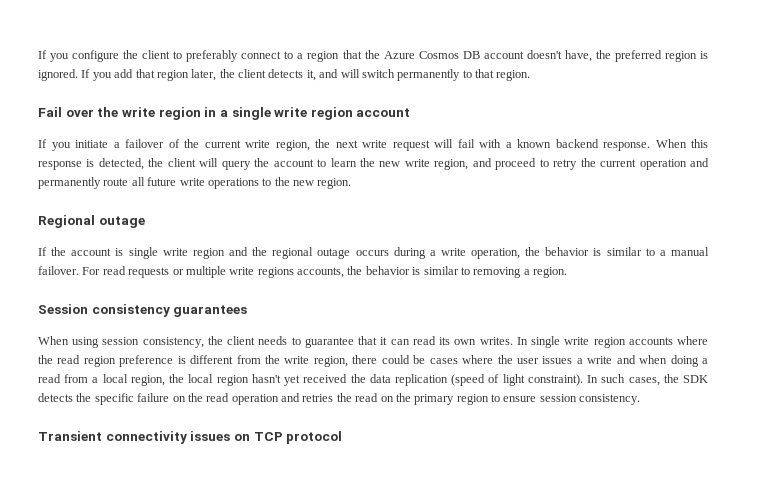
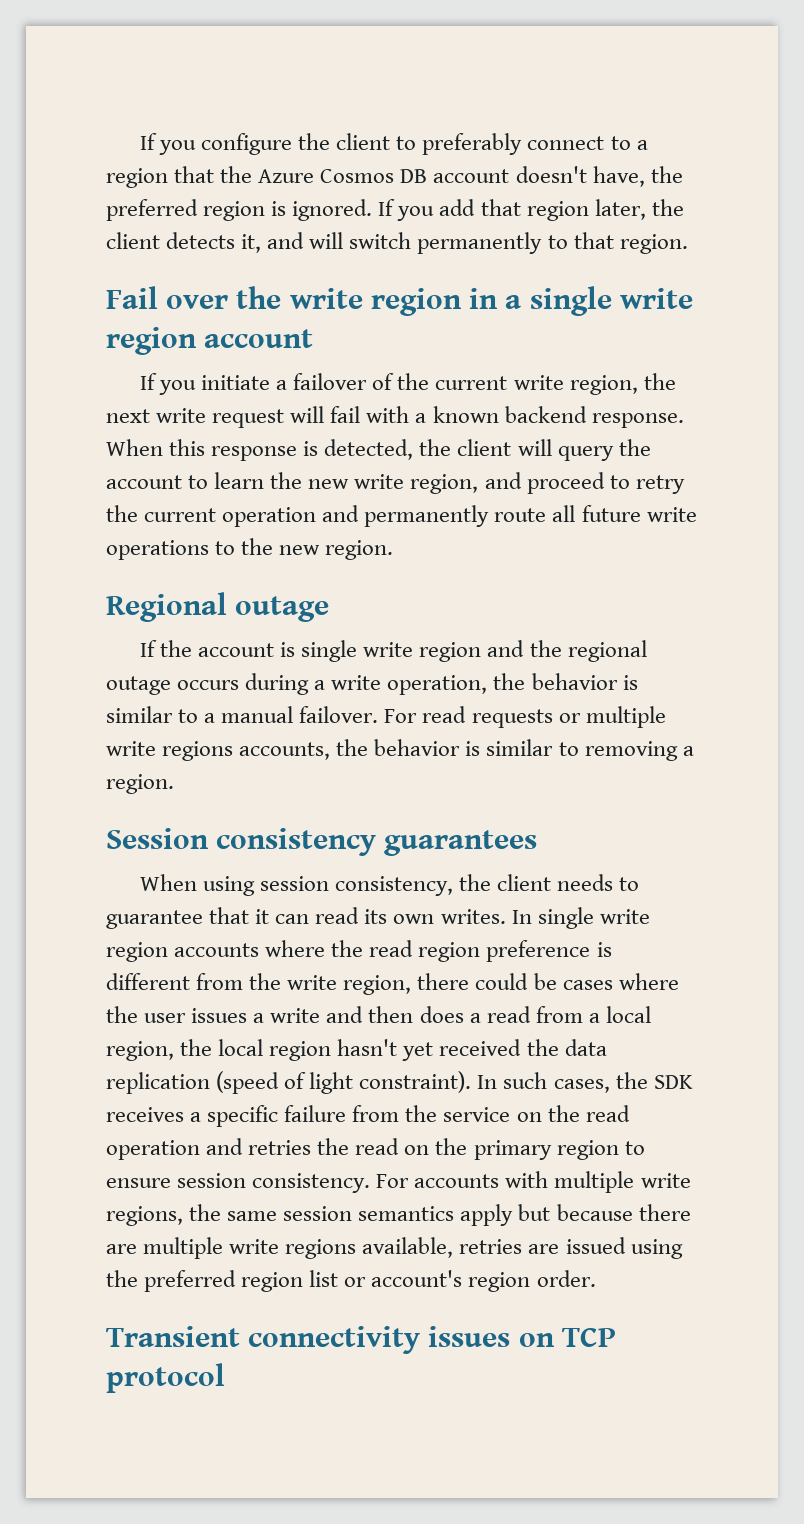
- In single write region accounts where the read region preference is different from the write region, there could be cases where the user issues a write and when doing a read from a local region, the local region hasn't yet received the data replication (speed of light constraint).
+ In single write region accounts where the read region preference is different from the write region, there could be cases where the user issues a write and then does a read from a local region, the local region hasn't yet received the data replication (speed of light constraint).
- In such cases, the SDK detects the specific failure on the read operation and retries the read on the primary region to ensure session consistency.
+ In such cases, the SDK receives a specific failure from the service on the read operation and retries the read on the primary region to ensure session consistency. For accounts with multiple write regions, the same session semantics apply but because there are multiple write regions available, retries are issued using the preferred region list or account's region order.

